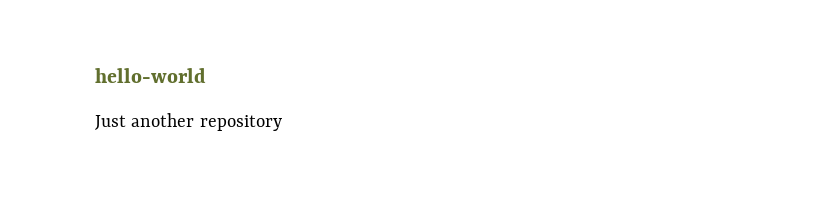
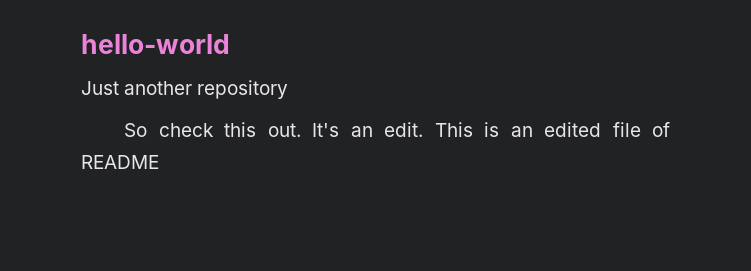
+ So check this out. It's an edit. This is an edited file of README

